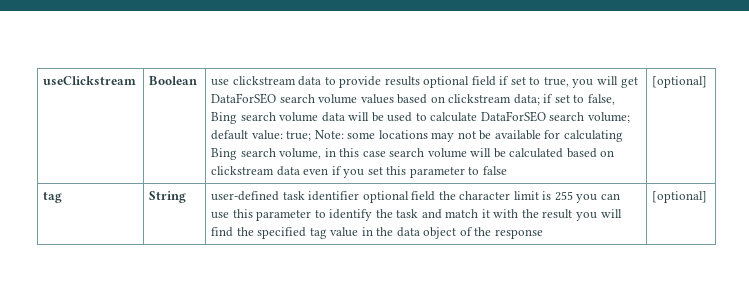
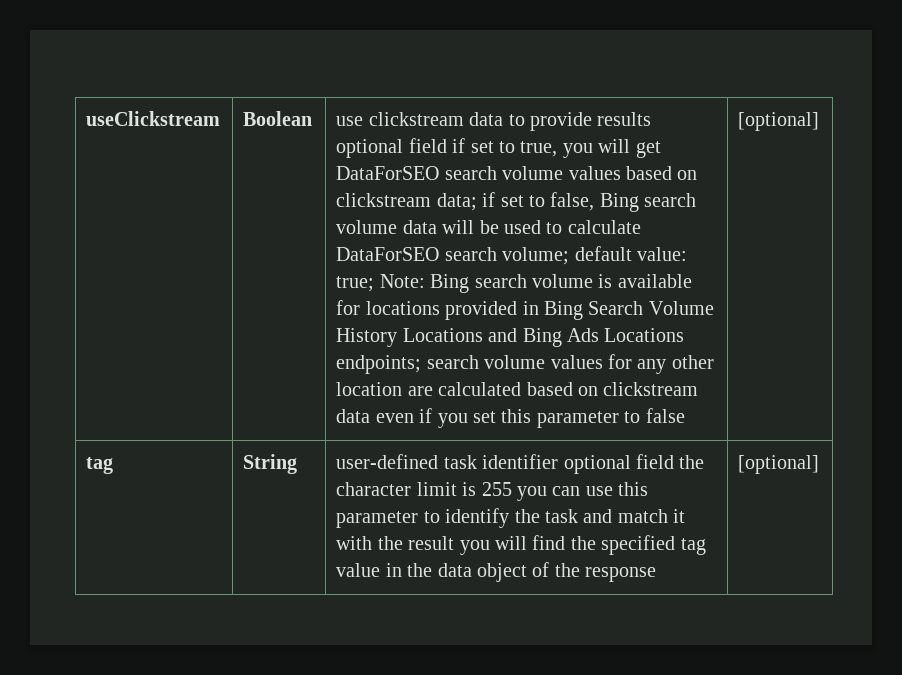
- use clickstream data to provide results optional field if set to true, you will get DataForSEO search volume values based on clickstream data; if set to false, Bing search volume data will be used to calculate DataForSEO search volume; default value: true; Note: some locations may not be available for calculating Bing search volume, in this case search volume will be calculated based on clickstream data even if you set this parameter to false
+ use clickstream data to provide results optional field if set to true, you will get DataForSEO search volume values based on clickstream data; if set to false, Bing search volume data will be used to calculate DataForSEO search volume; default value: true; Note: Bing search volume is available for locations provided in Bing Search Volume History Locations and Bing Ads Locations endpoints; search volume values for any other location are calculated based on clickstream data even if you set this parameter to false

